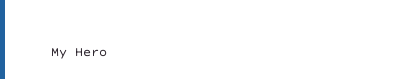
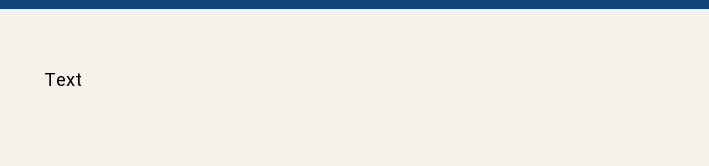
- My Hero
+ Text

